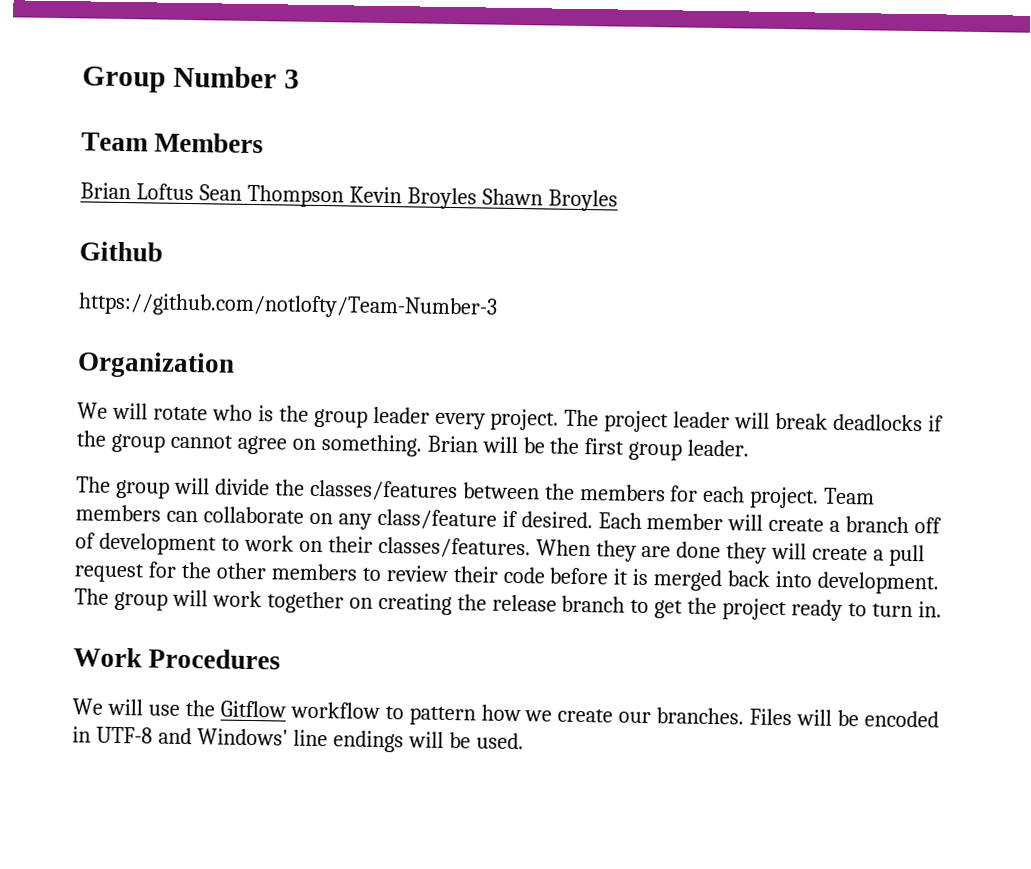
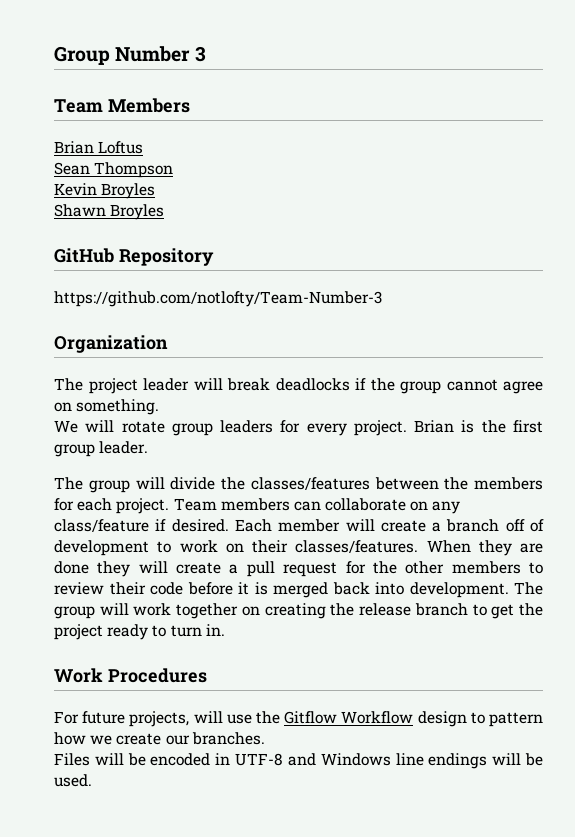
- Brian Loftus Sean Thompson Kevin Broyles Shawn Broyles
+ Brian Loftus
+ Sean Thompson
+ Kevin Broyles
+ Shawn Broyles
- Github
+ GitHub Repository
- We will rotate who is the group leader every project. The project leader will break deadlocks if the group cannot agree on something. Brian will be the first group leader.
+ The project leader will break deadlocks if the group cannot agree on something.
+ We will rotate group leaders for every project. Brian is the first group leader.
- We will use the Gitflow workflow to pattern how we create our branches. Files will be encoded in UTF-8 and Windows' line endings will be used.
+ For future projects, will use the Gitflow Workflow design to pattern how we create our branches.
+ Files will be encoded in UTF-8 and Windows line endings will be used.

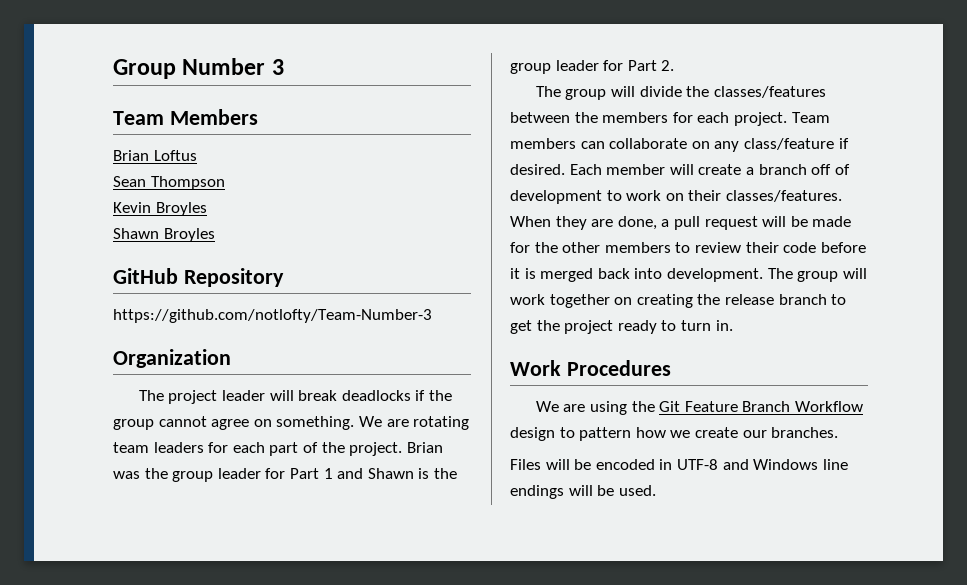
- The project leader will break deadlocks if the group cannot agree on something.
- We will rotate group leaders for every project. Brian is the first group leader.
+ The project leader will break deadlocks if the group cannot agree on something. We are rotating team leaders for each part of the project. Brian was the group leader for Part 1 and Shawn is the group leader for Part 2.
- When they are done they will create a pull request for the other members to review their code before it is merged back into development.
+ When they are done, a pull request will be made for the other members to review their code before it is merged back into development.
- For future projects, will use the Gitflow Workflow design to pattern how we create our branches.
+ We are using the Git Feature Branch Workflow design to pattern how we create our branches.

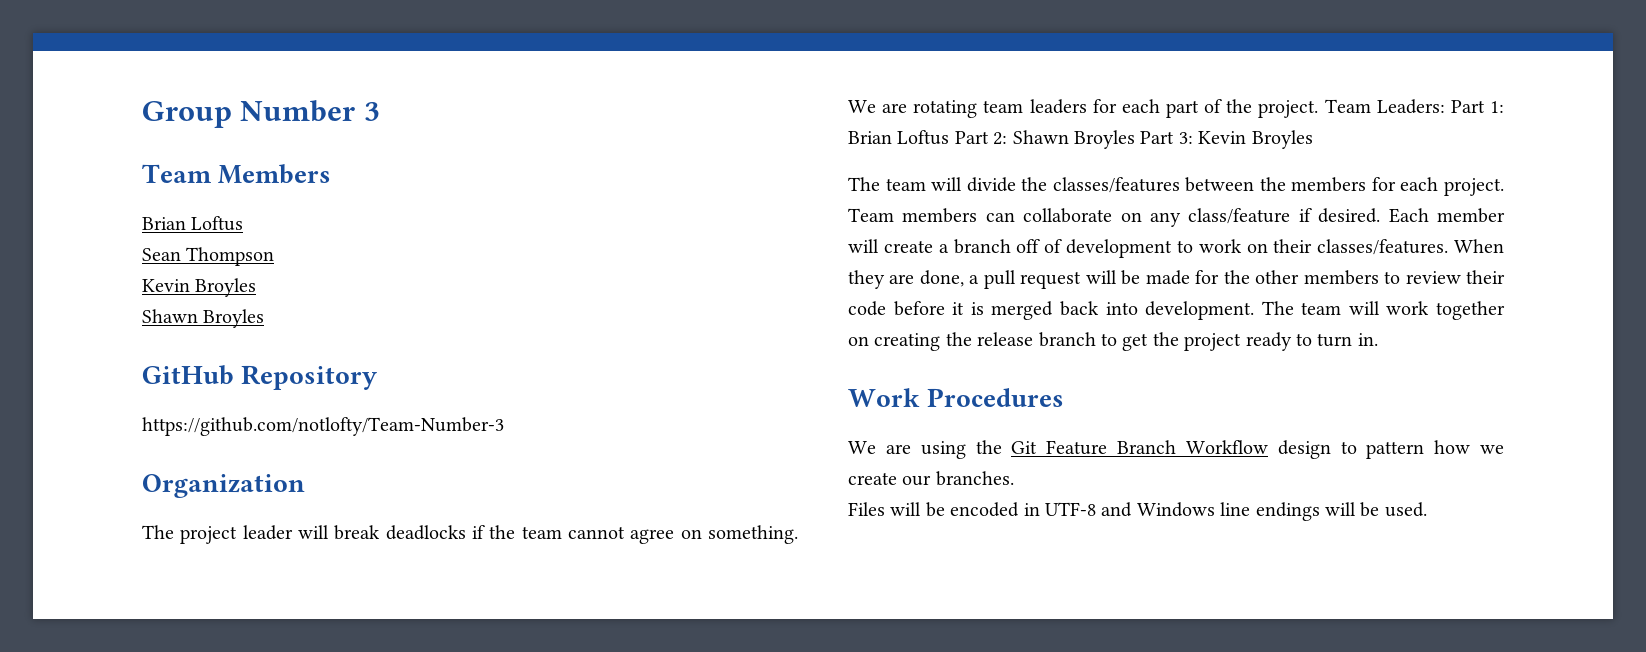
- The project leader will break deadlocks if the group cannot agree on something.
+ The project leader will break deadlocks if the team cannot agree on something.
- Brian was the group leader for Part 1 and Shawn is the group leader for Part 2.
- The group will divide the classes/features between the members for each project.
+ Team Leaders: Part 1: Brian Loftus Part 2: Shawn Broyles Part 3: Kevin Broyles
+ The team will divide the classes/features between the members for each project.
- The group will work together on creating the release branch to get the project ready to turn in.
+ The team will work together on creating the release branch to get the project ready to turn in.

